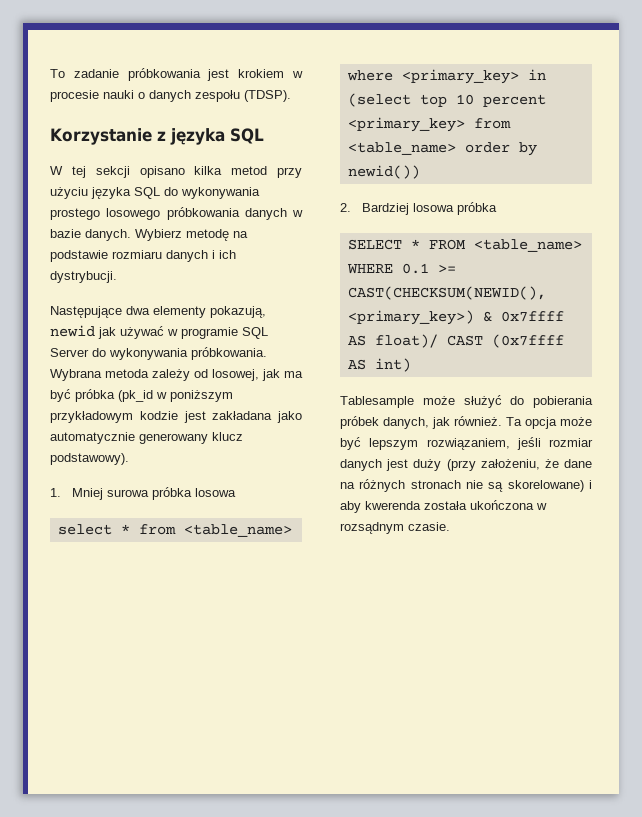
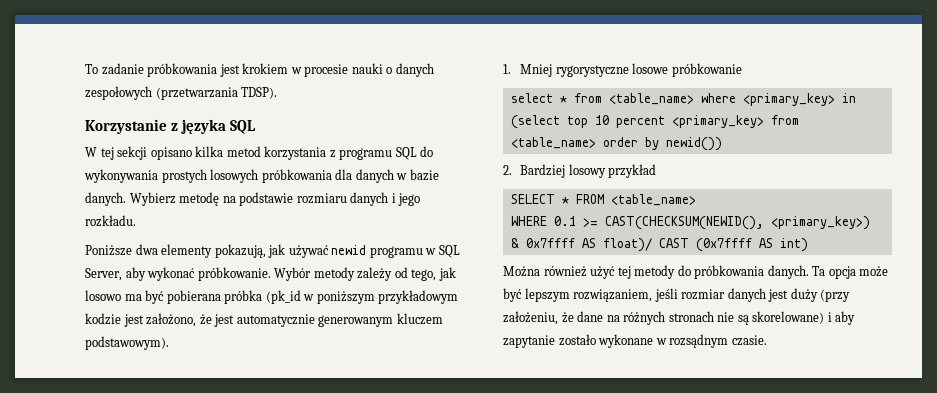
- To zadanie próbkowania jest krokiem w procesie nauki o danych zespołu (TDSP).
+ To zadanie próbkowania jest krokiem w procesie nauki o danych zespołowych (przetwarzania TDSP).
- W tej sekcji opisano kilka metod przy użyciu języka SQL do wykonywania prostego losowego próbkowania danych w bazie danych.
+ W tej sekcji opisano kilka metod korzystania z programu SQL do wykonywania prostych losowych próbkowania dla danych w bazie danych.
- Wybierz metodę na podstawie rozmiaru danych i ich dystrybucji.
- Następujące dwa elementy pokazują, newid jak używać w programie SQL Server do wykonywania próbkowania. Wybrana metoda zależy od losowej, jak ma być próbka (pk_id w poniższym przykładowym kodzie jest zakładana jako automatycznie generowany klucz podstawowy).
+ Wybierz metodę na podstawie rozmiaru danych i jego rozkładu.
+ Poniższe dwa elementy pokazują, jak używać newid programu w SQL Server, aby wykonać próbkowanie. Wybór metody zależy od tego, jak losowo ma być pobierana próbka (pk_id w poniższym przykładowym kodzie jest założono, że jest automatycznie generowanym kluczem podstawowym).
- 1. Mniej surowa próbka losowa
+ 1. Mniej rygorystyczne losowe próbkowanie
- 2. Bardziej losowa próbka
+ 2. Bardziej losowy przykład
- Tablesample może służyć do pobierania próbek danych, jak również.
+ Można również użyć tej metody do próbkowania danych.
- Ta opcja może być lepszym rozwiązaniem, jeśli rozmiar danych jest duży (przy założeniu, że dane na różnych stronach nie są skorelowane) i aby kwerenda została ukończona w rozsądnym czasie.
+ Ta opcja może być lepszym rozwiązaniem, jeśli rozmiar danych jest duży (przy założeniu, że dane na różnych stronach nie są skorelowane) i aby zapytanie zostało wykonane w rozsądnym czasie.

